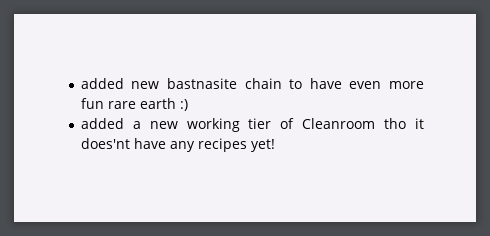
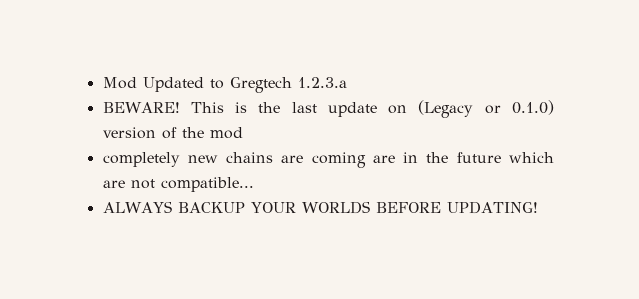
- added new bastnasite chain to have even more fun rare earth :)
- added a new working tier of Cleanroom tho it does'nt have any recipes yet!
+ Mod Updated to Gregtech 1.2.3.a
+ BEWARE! This is the last update on (Legacy or 0.1.0) version of the mod
+ completely new chains are coming are in the future which are not compatible...
+ ALWAYS BACKUP YOUR WORLDS BEFORE UPDATING!

